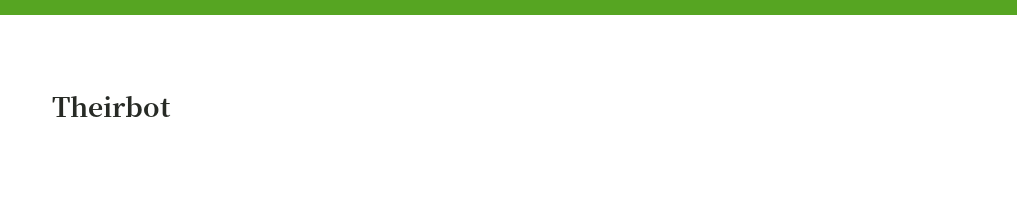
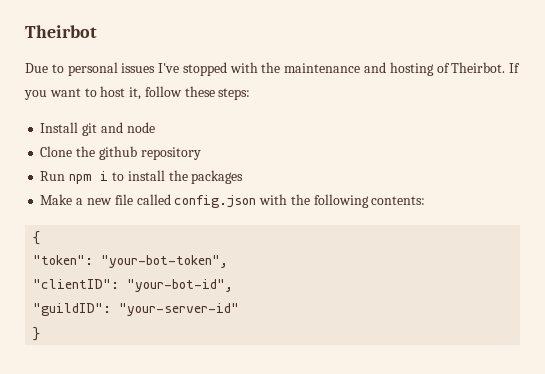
+ Due to personal issues I've stopped with the maintenance and hosting of Theirbot. If you want to host it, follow these steps:
+ Install git and node
+ Clone the github repository
+ Run npm i to install the packages
+ Make a new file called config.json with the following contents:
+ {
+ "token": "your-bot-token",
+ "clientID": "your-bot-id",
+ "guildID": "your-server-id"
+ }

